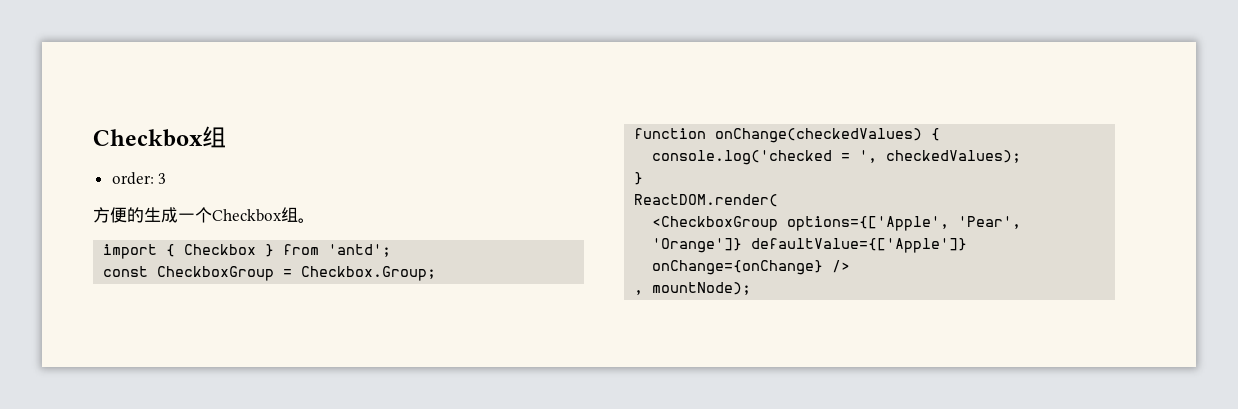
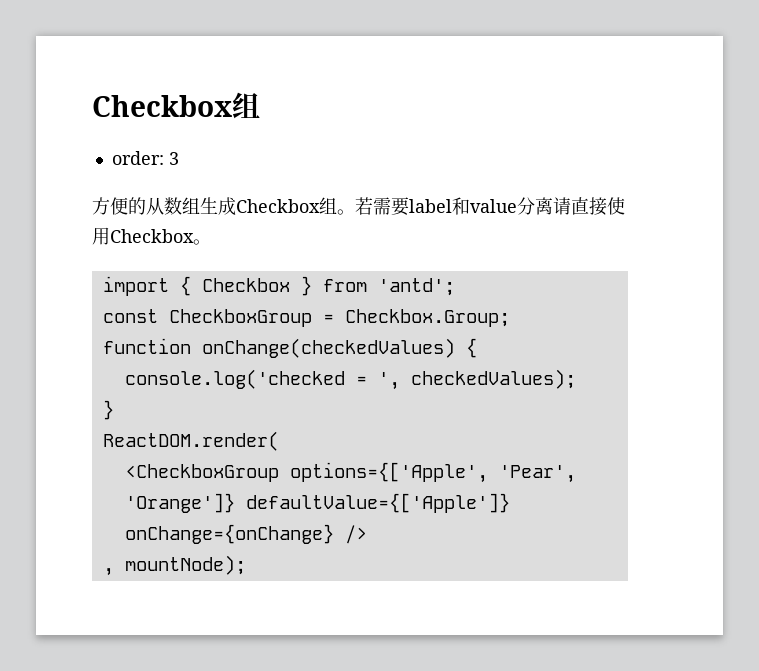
- 方便的生成一个Checkbox组。
+ 方便的从数组生成Checkbox组。若需要label和value分离请直接使用Checkbox。

